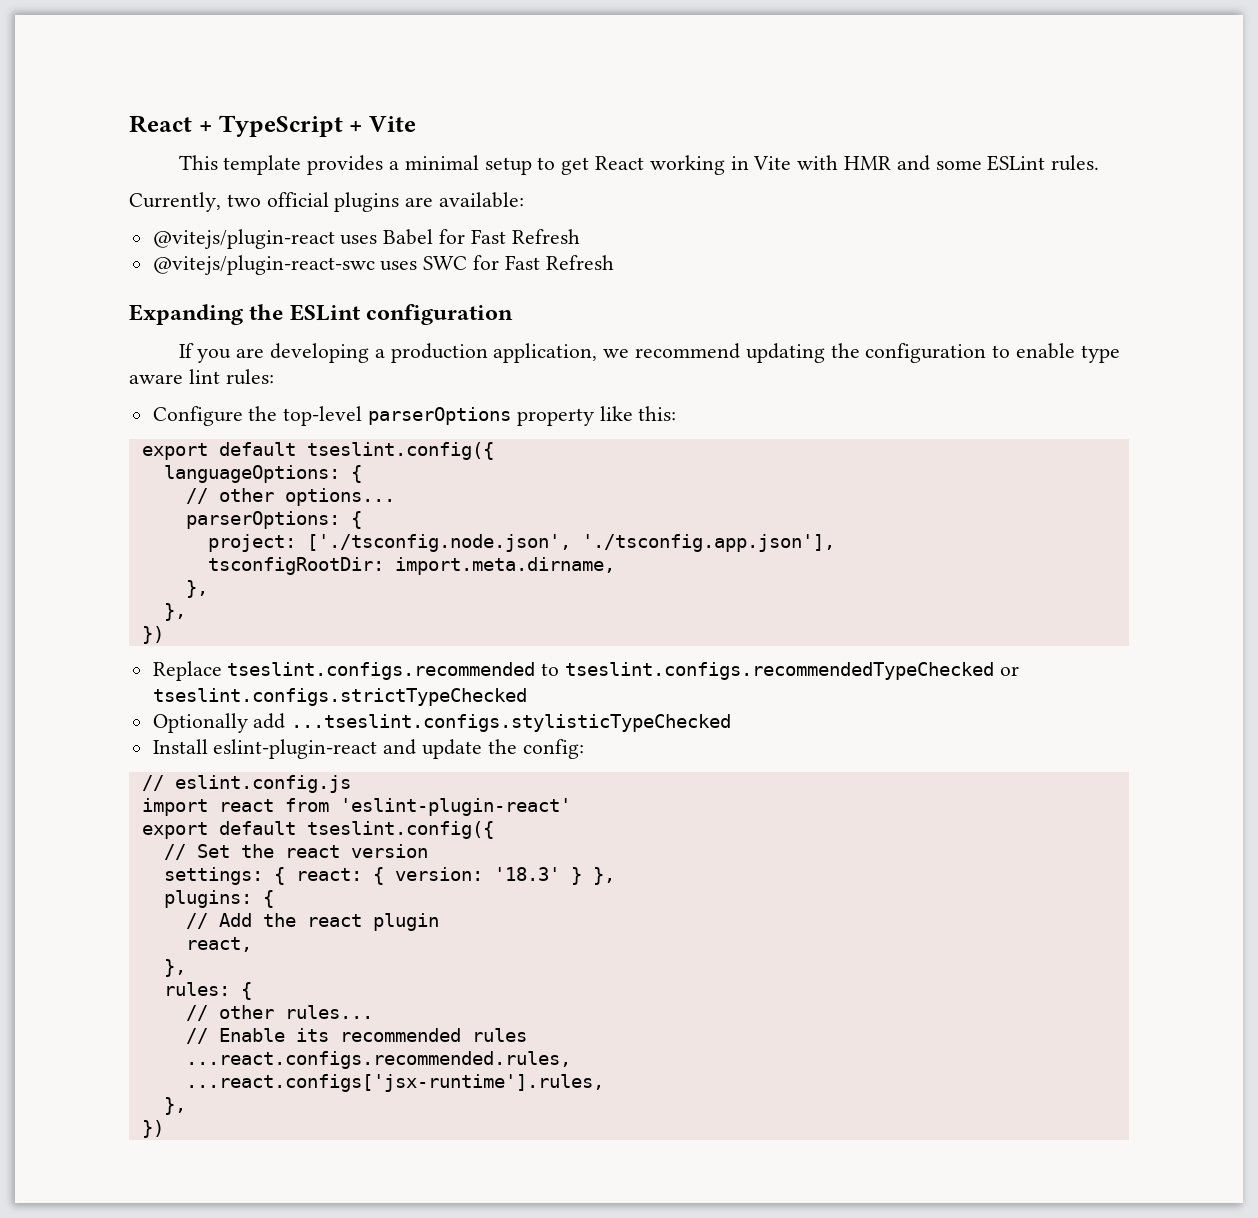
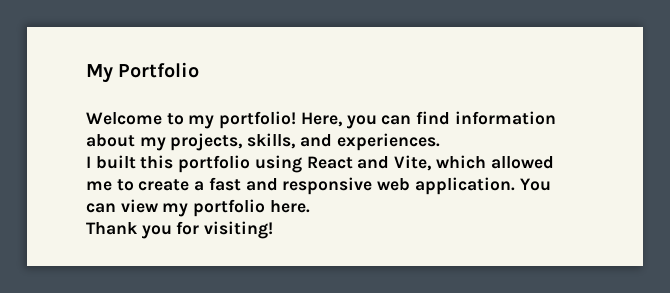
- React + TypeScript + Vite
- This template provides a minimal setup to get React working in Vite with HMR and some ESLint rules.
- Currently, two official plugins are available:
- @vitejs/plugin-react uses Babel for Fast Refresh
- @vitejs/plugin-react-swc uses SWC for Fast Refresh
- Expanding the ESLint configuration
- If you are developing a production application, we recommend updating the configuration to enable type aware lint rules:
- Configure the top-level parserOptions property like this:
- export default tseslint.config({
- languageOptions: {
- // other options...
- parserOptions: {
- project: ['./tsconfig.node.json', './tsconfig.app.json'],
- tsconfigRootDir: import.meta.dirname,
- },
- },
- })
- Replace tseslint.configs.recommended to tseslint.configs.recommendedTypeChecked or tseslint.configs.strictTypeChecked
- Optionally add ...tseslint.configs.stylisticTypeChecked
- Install eslint-plugin-react and update the config:
- // eslint.config.js
- import react from 'eslint-plugin-react'
- export default tseslint.config({
- // Set the react version
- settings: { react: { version: '18.3' } },
- plugins: {
- // Add the react plugin
- react,
- },
- rules: {
- // other rules...
- // Enable its recommended rules
- ...react.configs.recommended.rules,
- ...react.configs['jsx-runtime'].rules,
- },
- })
+ My Portfolio
+ Welcome to my portfolio! Here, you can find information about my projects, skills, and experiences.
+ I built this portfolio using React and Vite, which allowed me to create a fast and responsive web application. You can view my portfolio here.
+ Thank you for visiting!

